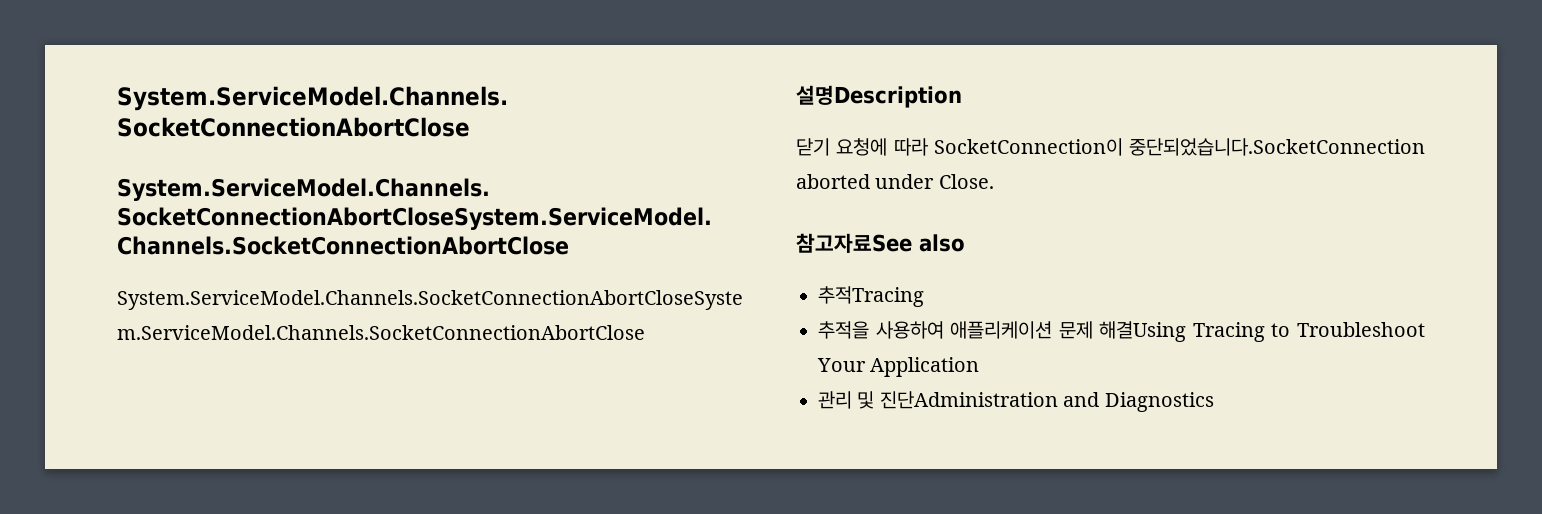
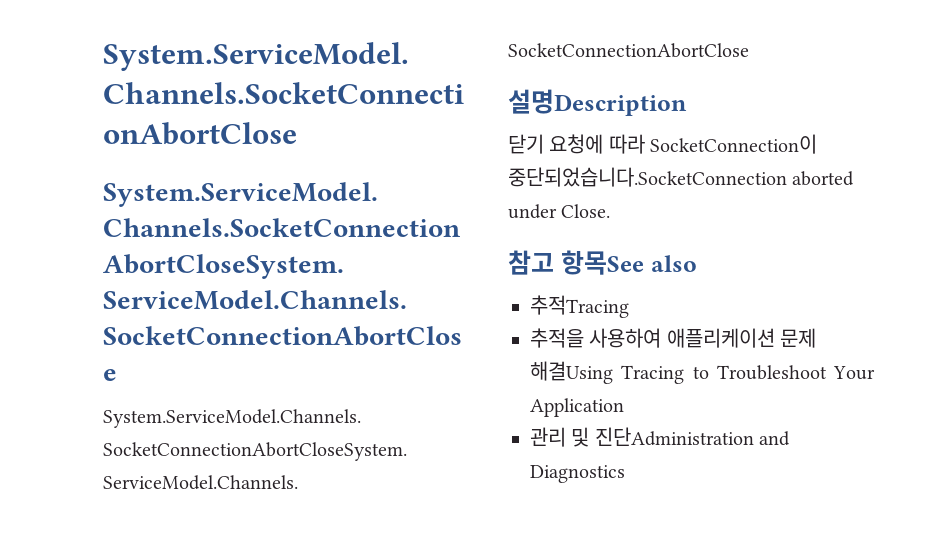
- 참고자료See also
+ 참고 항목See also

